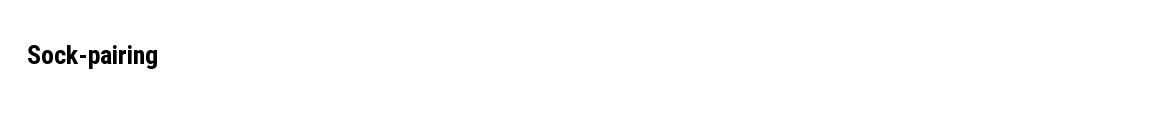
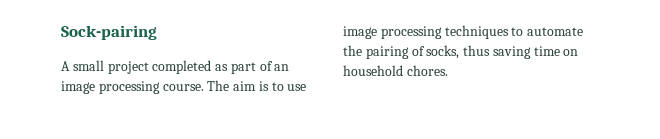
+ A small project completed as part of an image processing course. The aim is to use image processing techniques to automate the pairing of socks, thus saving time on household chores.

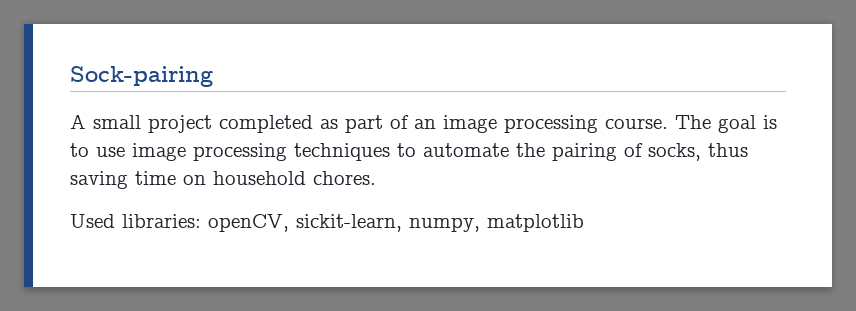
- The aim is to use image processing techniques to automate the pairing of socks, thus saving time on household chores.
+ The goal is to use image processing techniques to automate the pairing of socks, thus saving time on household chores.
+ Used libraries: openCV, sickit-learn, numpy, matplotlib

